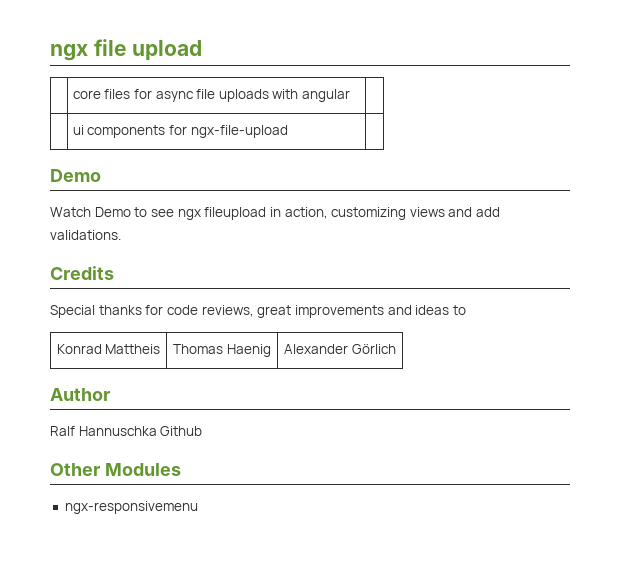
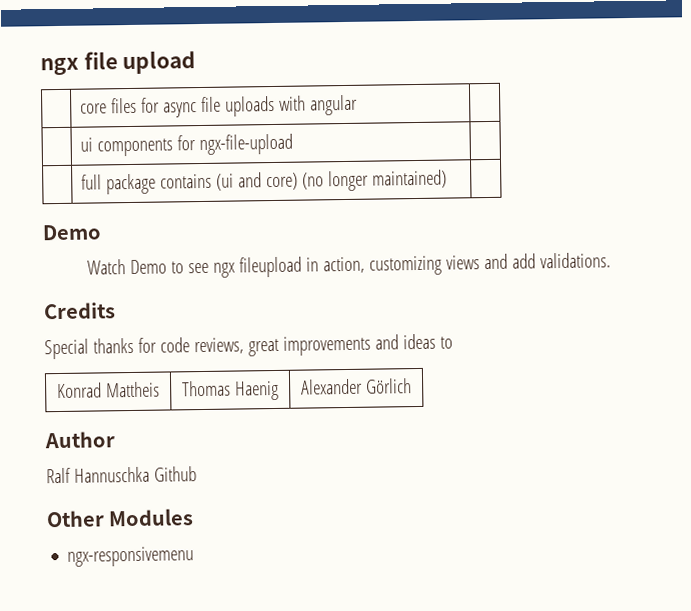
+ | full package contains (ui and core) (no longer maintained) |

